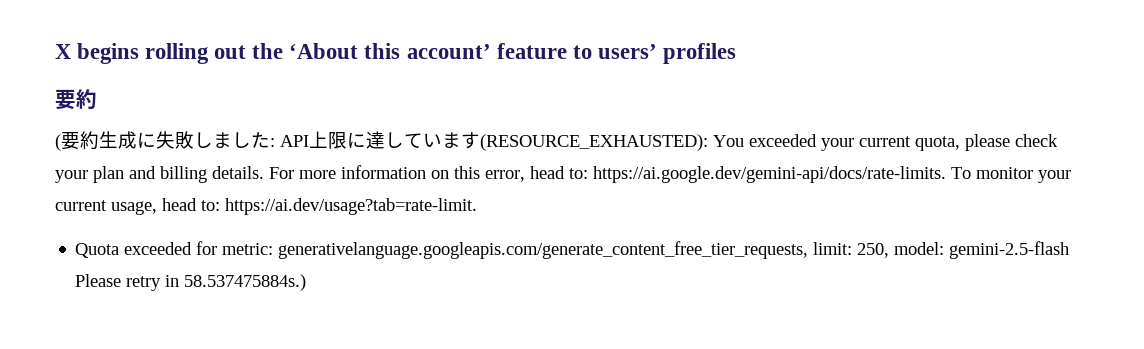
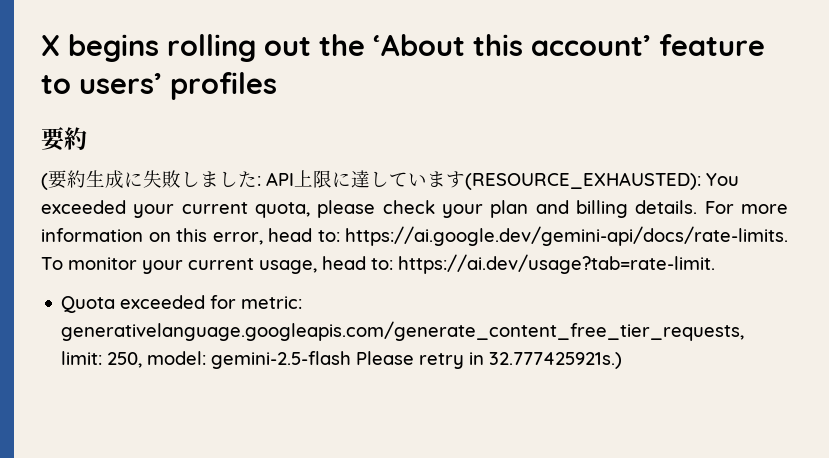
- Quota exceeded for metric: generativelanguage.googleapis.com/generate_content_free_tier_requests, limit: 250, model: gemini-2.5-flash Please retry in 58.537475884s.)
+ Quota exceeded for metric: generativelanguage.googleapis.com/generate_content_free_tier_requests, limit: 250, model: gemini-2.5-flash Please retry in 32.777425921s.)

